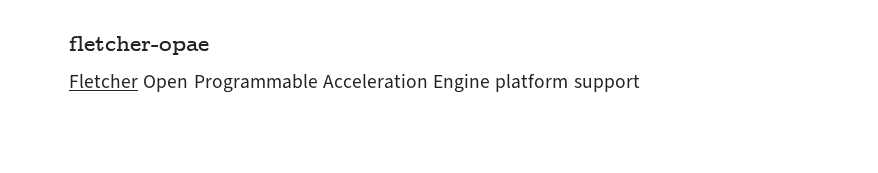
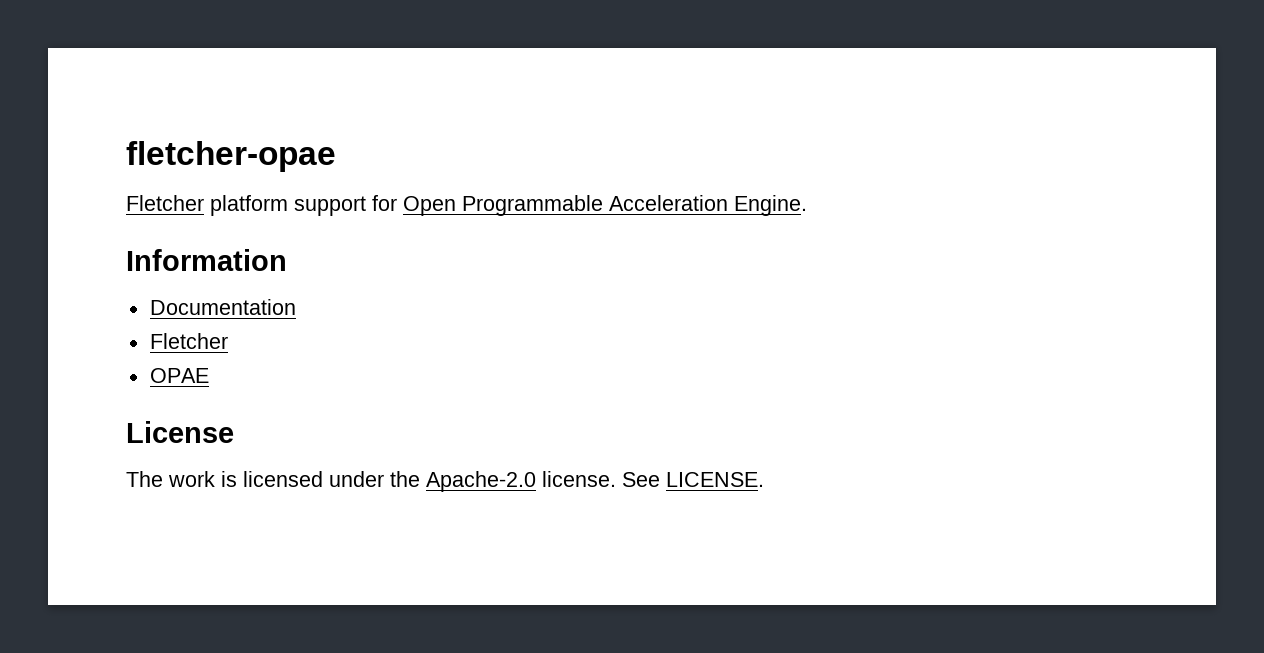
- Fletcher Open Programmable Acceleration Engine platform support
+ Fletcher platform support for Open Programmable Acceleration Engine.
+ Information
+ Documentation
+ Fletcher
+ OPAE
+ License
+ The work is licensed under the Apache-2.0 license. See LICENSE.

